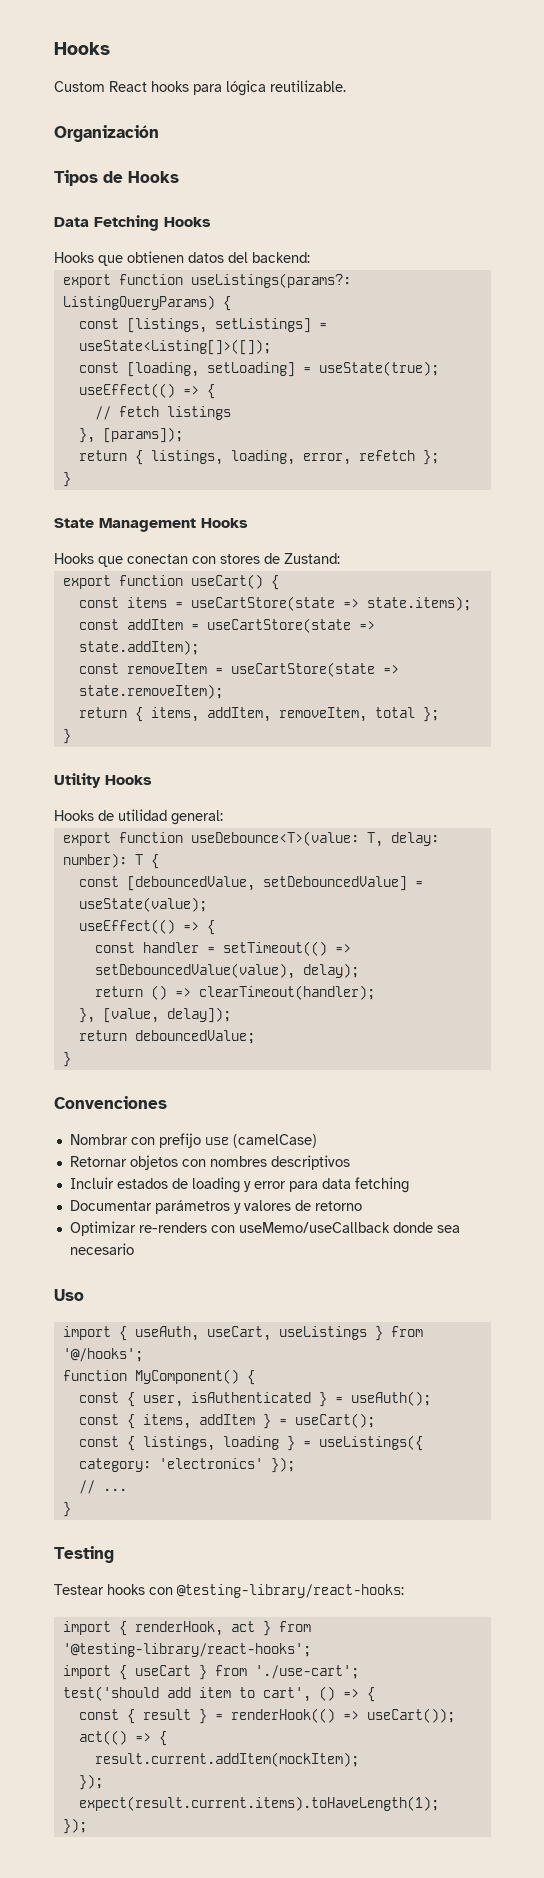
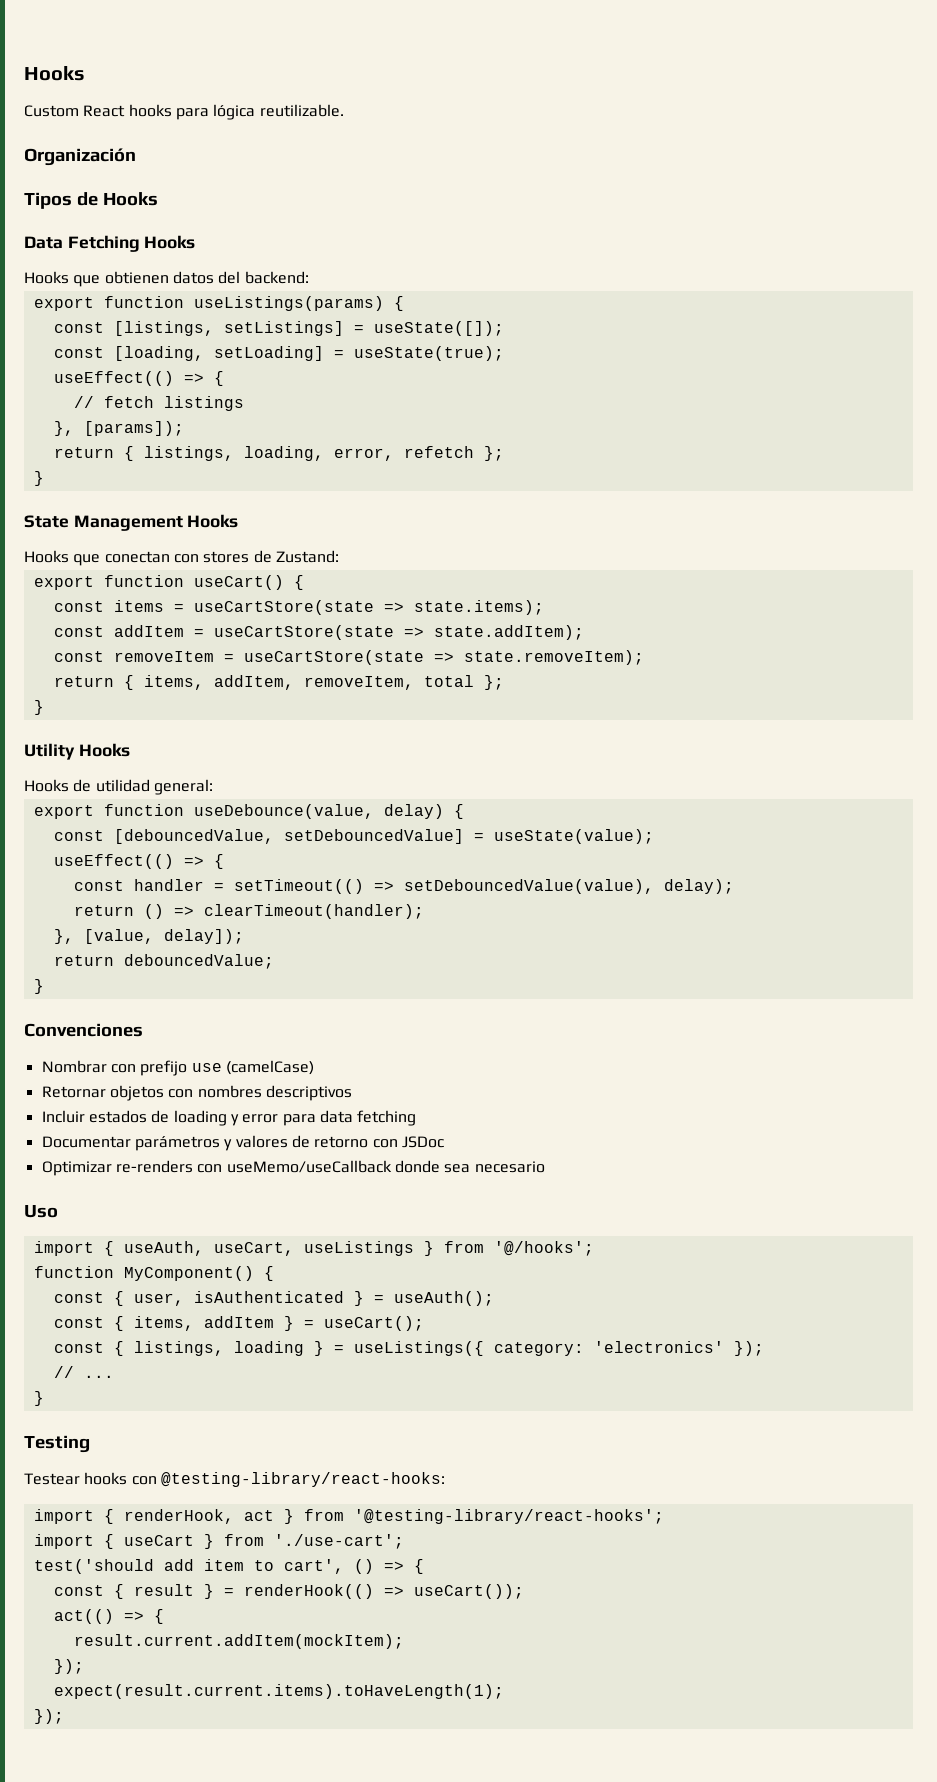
- export function useListings(params?: ListingQueryParams) {
+ export function useListings(params) {
- const [listings, setListings] = useState<Listing[]>([]);
+ const [listings, setListings] = useState([]);
- export function useDebounce<T>(value: T, delay: number): T {
+ export function useDebounce(value, delay) {
- Documentar parámetros y valores de retorno
+ Documentar parámetros y valores de retorno con JSDoc

